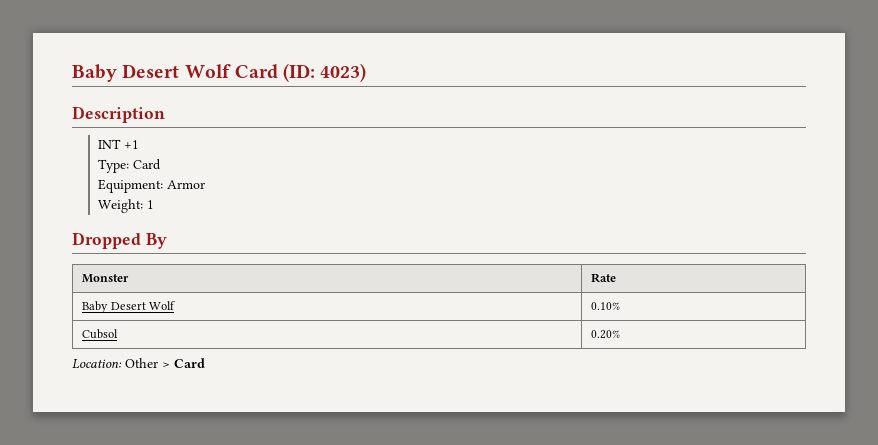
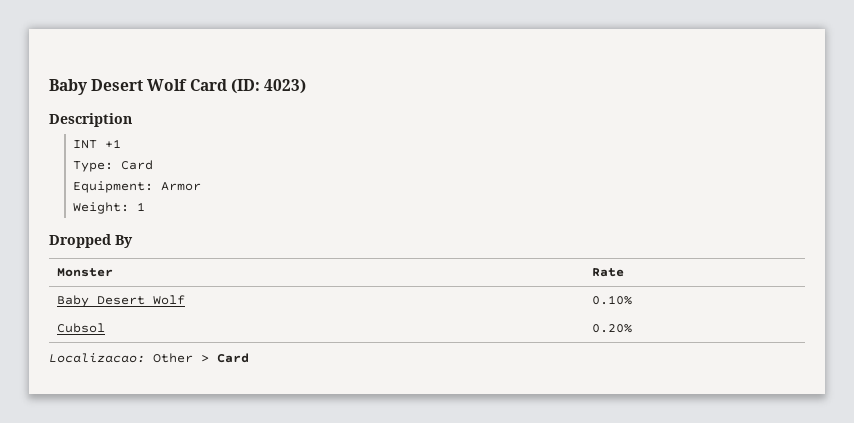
- Location: Other > Card
+ Localizacao: Other > Card

